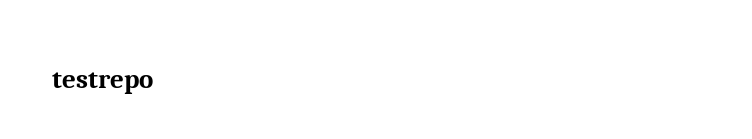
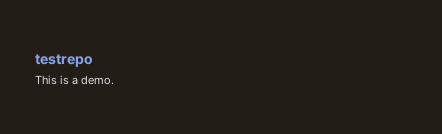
+ This is a demo.

